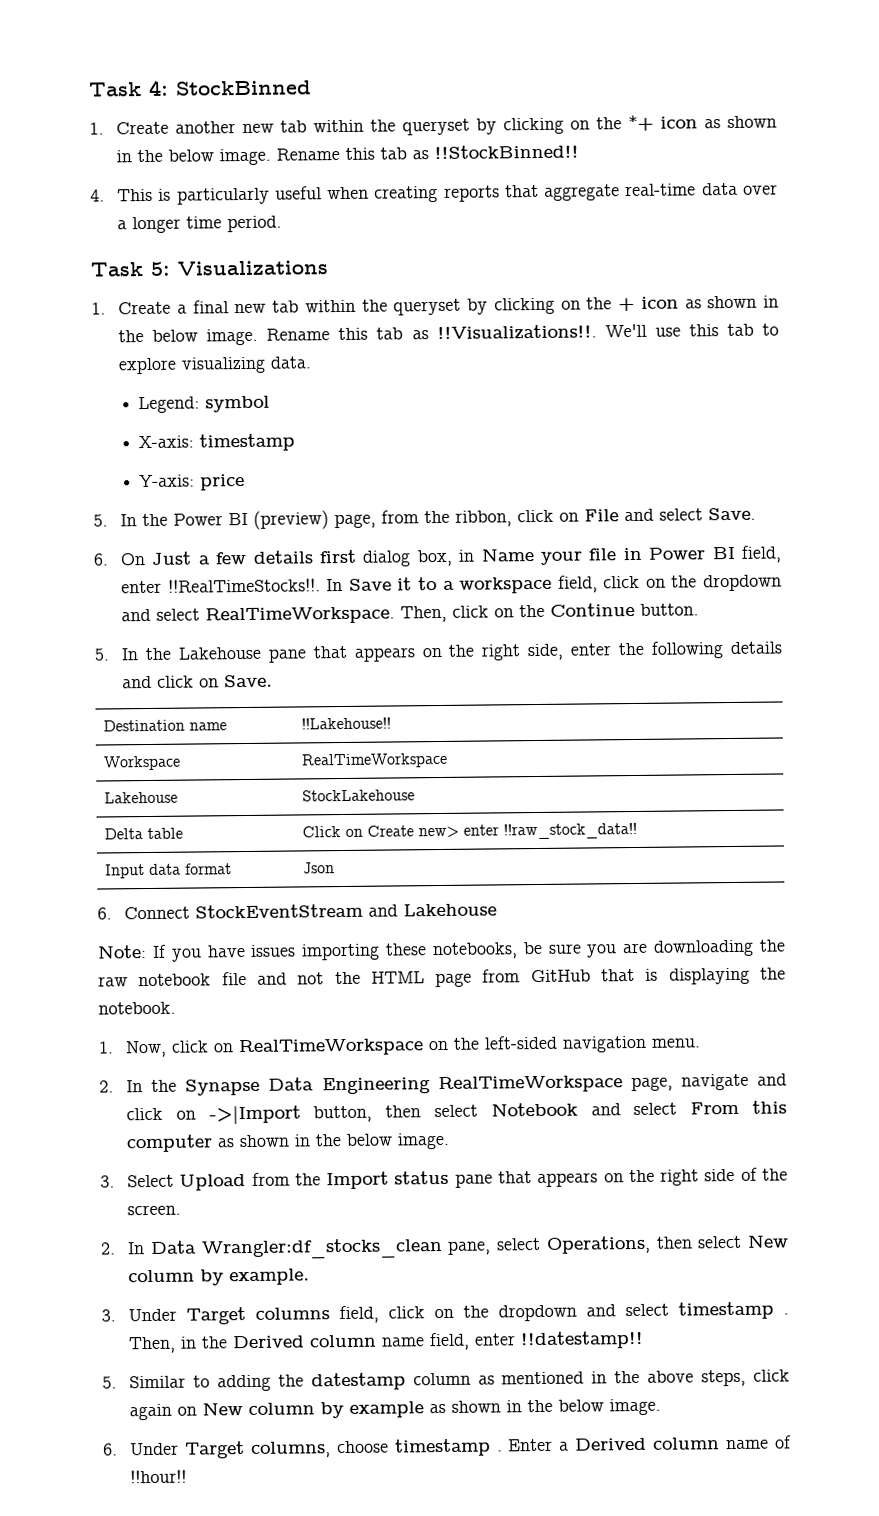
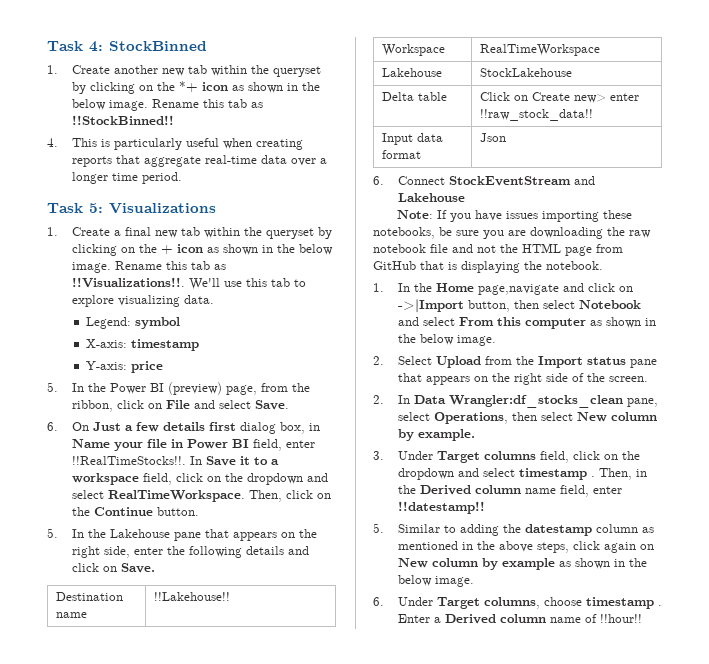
- 1. Now, click on RealTimeWorkspace on the left-sided navigation menu.
- 2. In the Synapse Data Engineering RealTimeWorkspace page, navigate and click on ->|Import button, then select Notebook and select From this computer as shown in the below image.
+ 1. In the Home page,navigate and click on ->|Import button, then select Notebook and select From this computer as shown in the below image.
- 3. Select Upload from the Import status pane that appears on the right side of the screen.
+ 2. Select Upload from the Import status pane that appears on the right side of the screen.

